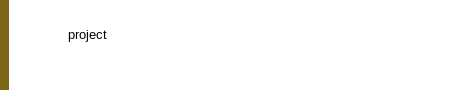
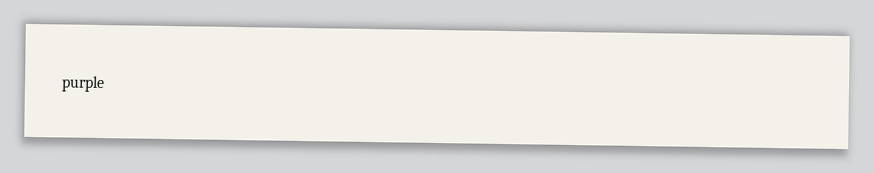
- project
+ purple

